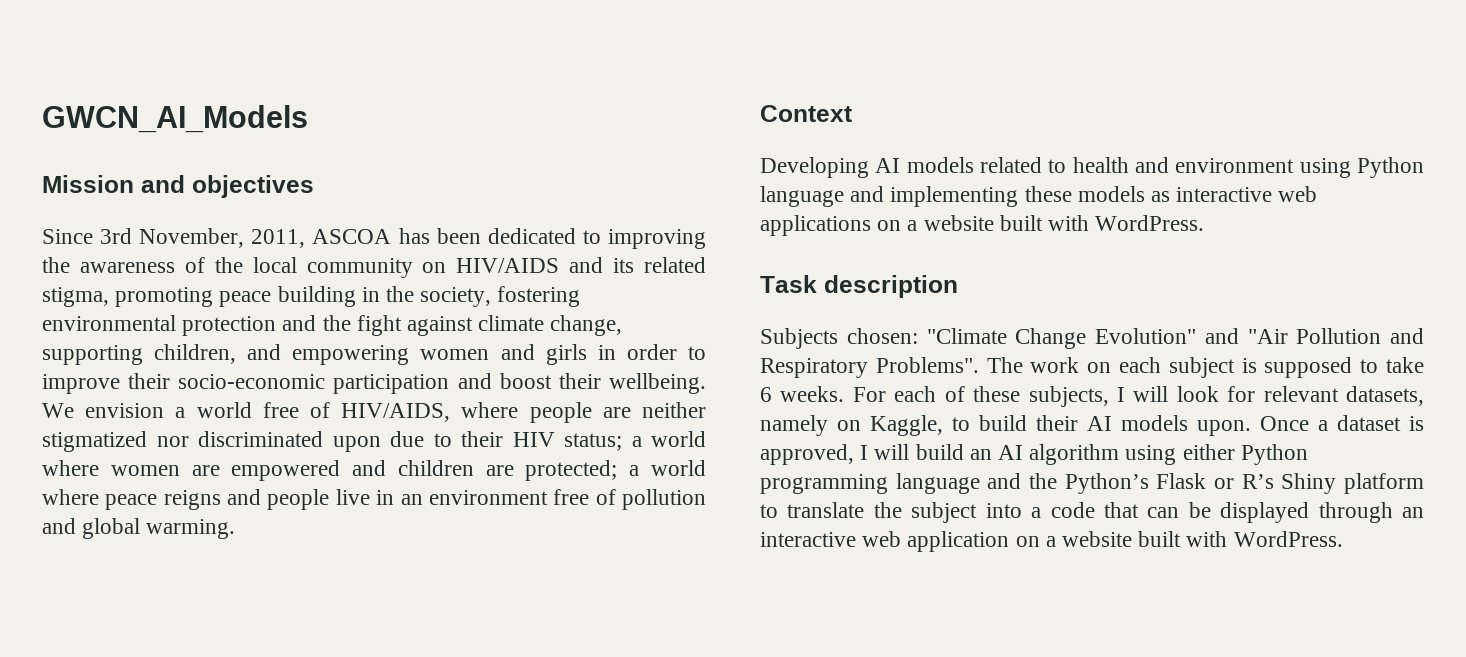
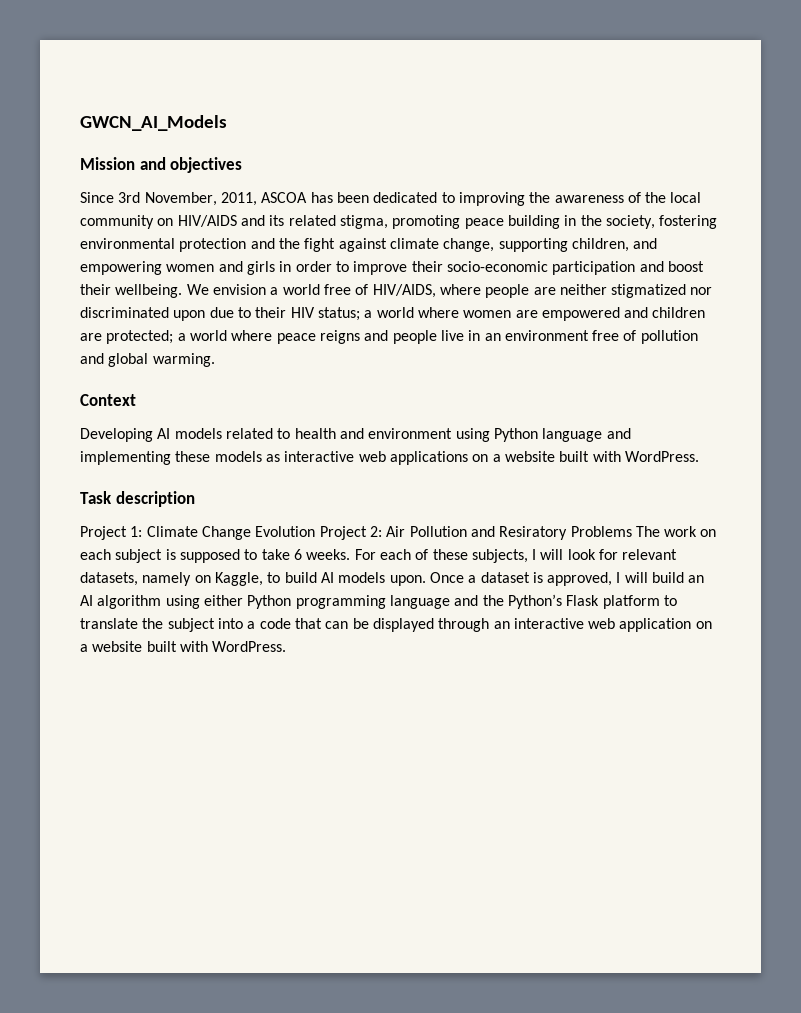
- Subjects chosen: "Climate Change Evolution" and "Air Pollution and Respiratory Problems". The work on each subject is supposed to take 6 weeks.
+ Project 1: Climate Change Evolution Project 2: Air Pollution and Resiratory Problems The work on each subject is supposed to take 6 weeks.
- For each of these subjects, I will look for relevant datasets, namely on Kaggle, to build their AI models upon.
+ For each of these subjects, I will look for relevant datasets, namely on Kaggle, to build AI models upon.
- Once a dataset is approved, I will build an AI algorithm using either Python programming language and the Python’s Flask or R’s Shiny platform to translate the subject into a code that can be displayed through an interactive web application on a website built with WordPress.
+ Once a dataset is approved, I will build an AI algorithm using either Python programming language and the Python’s Flask platform to translate the subject into a code that can be displayed through an interactive web application on a website built with WordPress.

